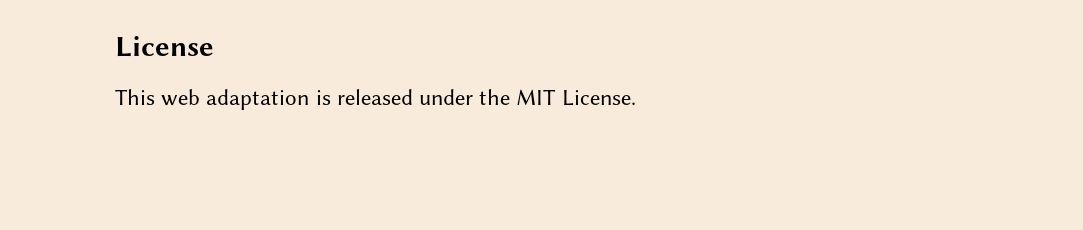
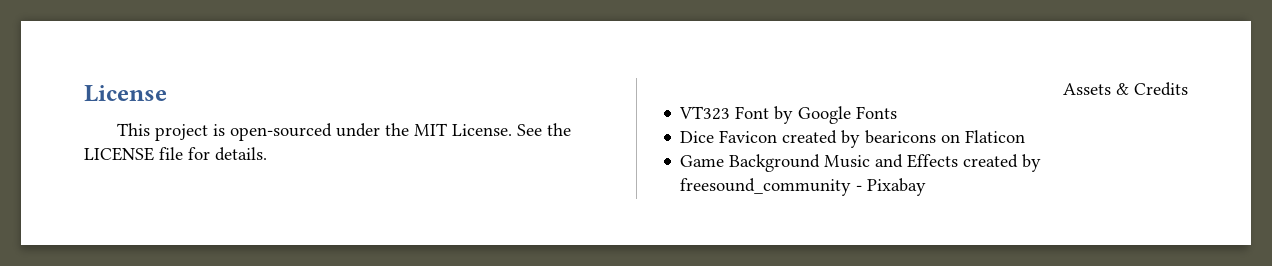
- This web adaptation is released under the MIT License.
+ This project is open-sourced under the MIT License. See the LICENSE file for details.
+ Assets & Credits
+ VT323 Font by Google Fonts
+ Dice Favicon created by bearicons on Flaticon
+ Game Background Music and Effects created by freesound_community - Pixabay

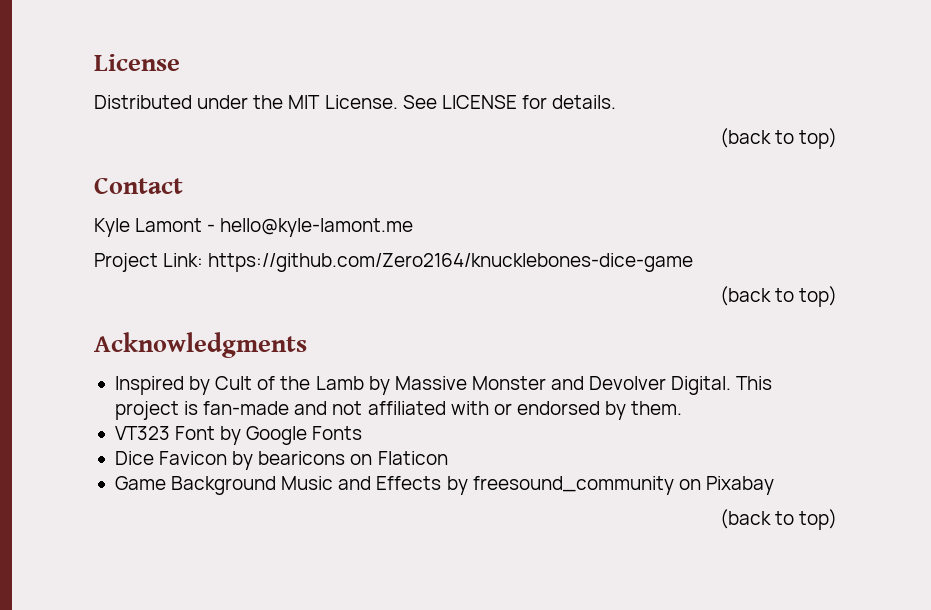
- This project is open-sourced under the MIT License.
+ Distributed under the MIT License.
- See the LICENSE file for details.
- Assets & Credits
+ See LICENSE for details.
+ (back to top)
+ Contact
+ Kyle Lamont - hello@kyle-lamont.me
+ Project Link: https://github.com/Zero2164/knucklebones-dice-game
+ (back to top)
+ Acknowledgments
+ Inspired by Cult of the Lamb by Massive Monster and Devolver Digital. This project is fan-made and not affiliated with or endorsed by them.
- Dice Favicon created by bearicons on Flaticon
+ Dice Favicon by bearicons on Flaticon
- Game Background Music and Effects created by freesound_community - Pixabay
+ Game Background Music and Effects by freesound_community on Pixabay
+ (back to top)

